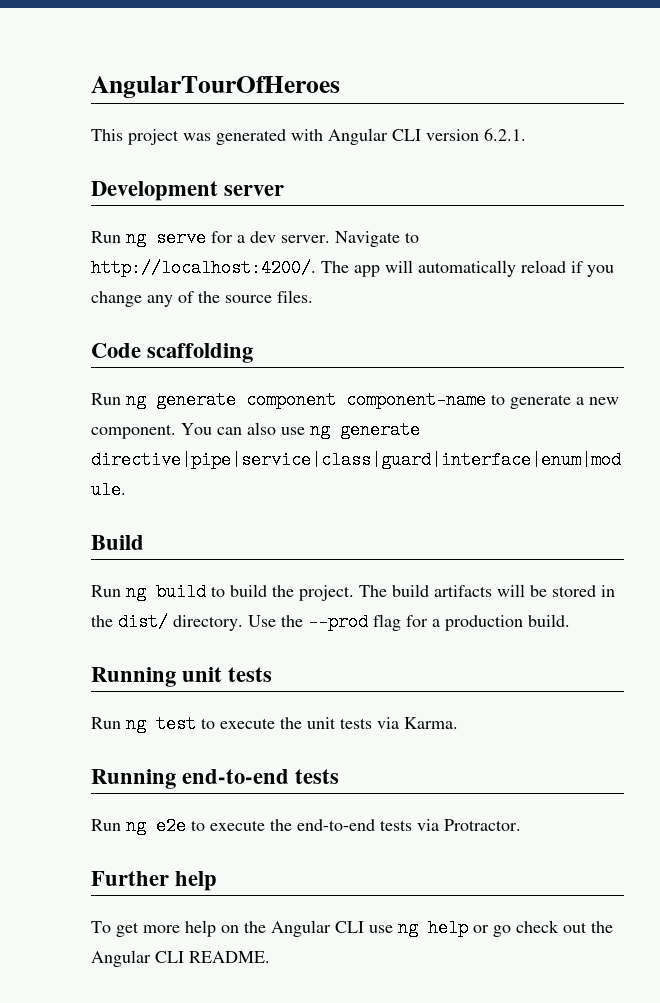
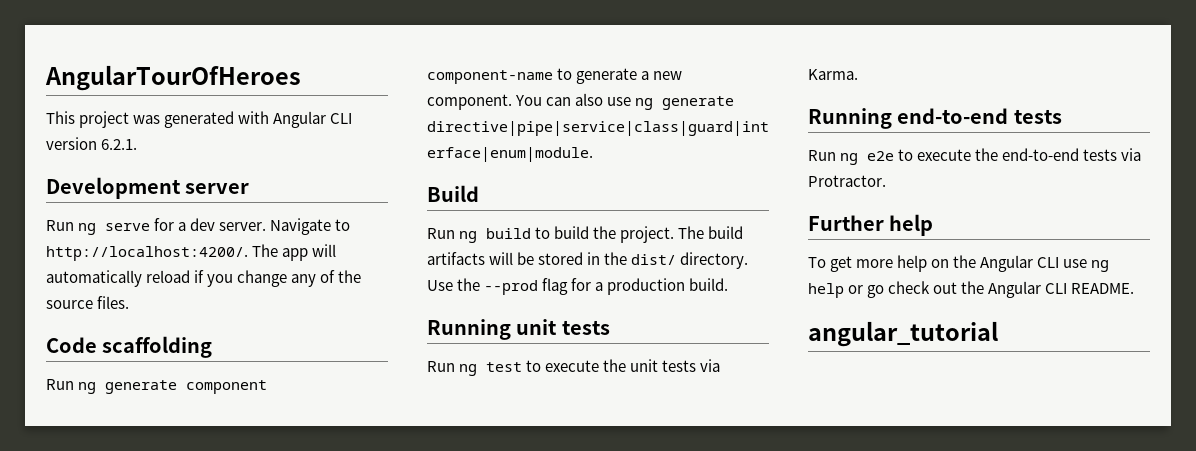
+ angular_tutorial

